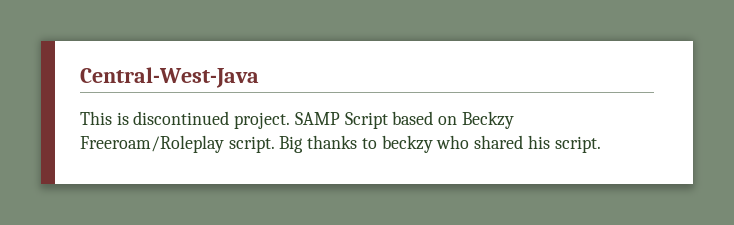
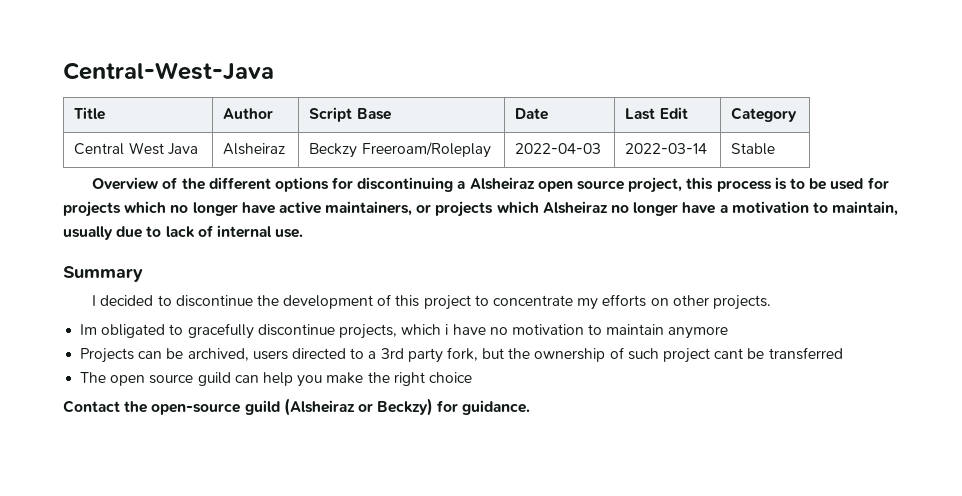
- This is discontinued project. SAMP Script based on Beckzy Freeroam/Roleplay script. Big thanks to beckzy who shared his script.
+ Title | Author | Script Base | Date | Last Edit | Category
+ Central West Java | Alsheiraz | Beckzy Freeroam/Roleplay | 2022-04-03 | 2022-03-14 | Stable
+ Overview of the different options for discontinuing a Alsheiraz open source project, this process is to be used for projects which no longer have active maintainers, or projects which Alsheiraz no longer have a motivation to maintain, usually due to lack of internal use.
+ Summary
+ I decided to discontinue the development of this project to concentrate my efforts on other projects.
+ Im obligated to gracefully discontinue projects, which i have no motivation to maintain anymore
+ Projects can be archived, users directed to a 3rd party fork, but the ownership of such project cant be transferred
+ The open source guild can help you make the right choice
+ Contact the open-source guild (Alsheiraz or Beckzy) for guidance.

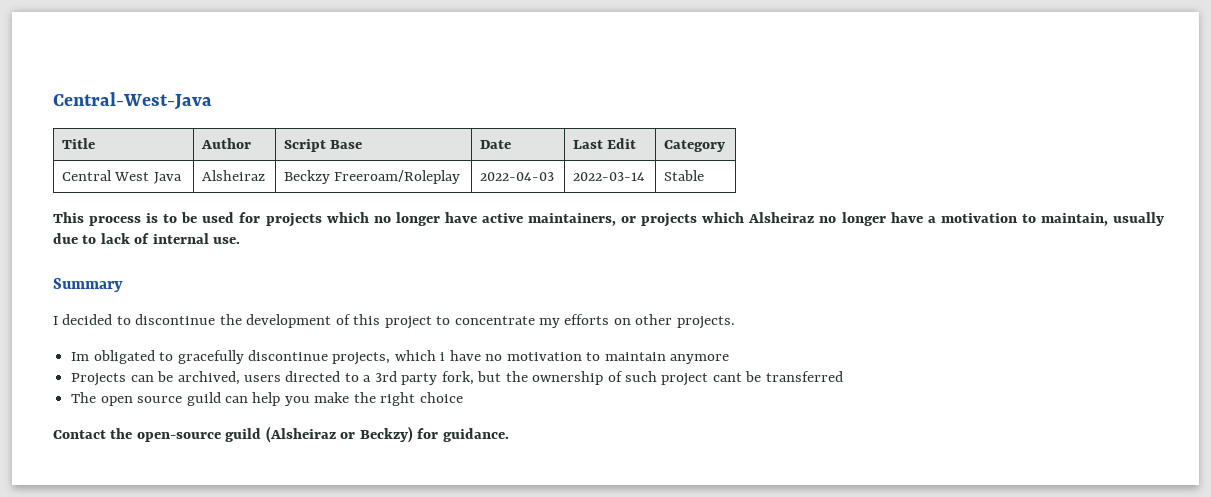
- Overview of the different options for discontinuing a Alsheiraz open source project, this process is to be used for projects which no longer have active maintainers, or projects which Alsheiraz no longer have a motivation to maintain, usually due to lack of internal use.
+ This process is to be used for projects which no longer have active maintainers, or projects which Alsheiraz no longer have a motivation to maintain, usually due to lack of internal use.

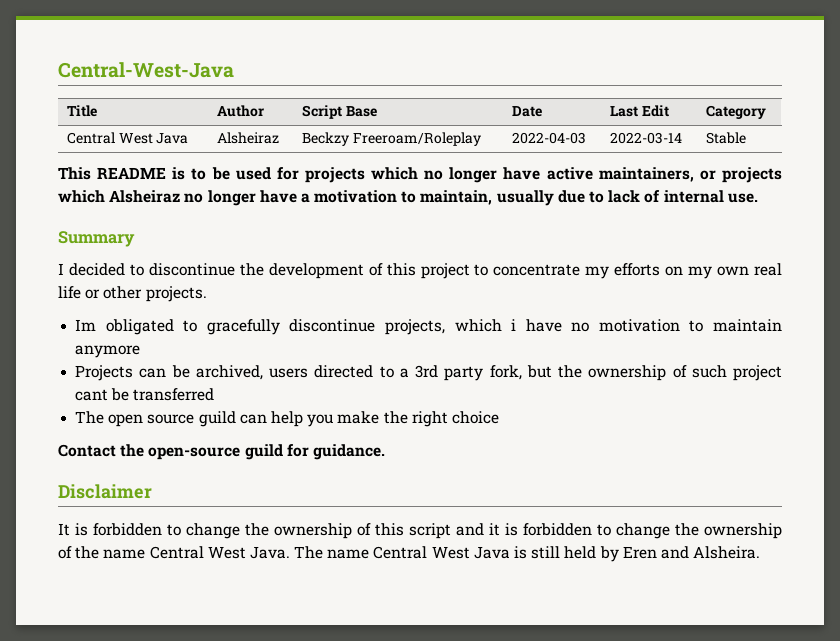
- This process is to be used for projects which no longer have active maintainers, or projects which Alsheiraz no longer have a motivation to maintain, usually due to lack of internal use.
+ This README is to be used for projects which no longer have active maintainers, or projects which Alsheiraz no longer have a motivation to maintain, usually due to lack of internal use.
- I decided to discontinue the development of this project to concentrate my efforts on other projects.
+ I decided to discontinue the development of this project to concentrate my efforts on my own real life or other projects.
- Contact the open-source guild (Alsheiraz or Beckzy) for guidance.
+ Contact the open-source guild for guidance.
+ Disclaimer
+ It is forbidden to change the ownership of this script and it is forbidden to change the ownership of the name Central West Java. The name Central West Java is still held by Eren and Alsheira.

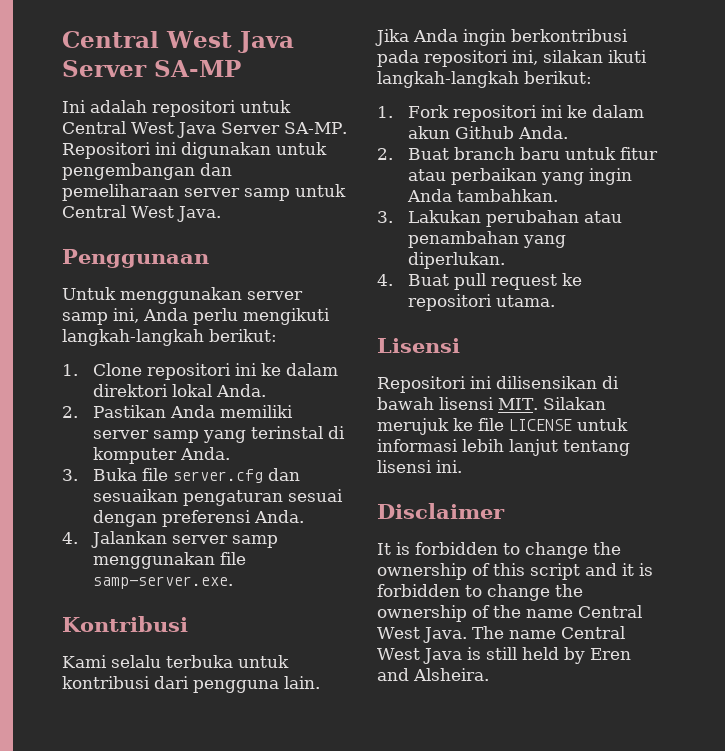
- Central-West-Java
- Title | Author | Script Base | Date | Last Edit | Category
- Central West Java | Alsheiraz | Beckzy Freeroam/Roleplay | 2022-04-03 | 2022-03-14 | Stable
- This README is to be used for projects which no longer have active maintainers, or projects which Alsheiraz no longer have a motivation to maintain, usually due to lack of internal use.
- Summary
- I decided to discontinue the development of this project to concentrate my efforts on my own real life or other projects.
- Im obligated to gracefully discontinue projects, which i have no motivation to maintain anymore
- Projects can be archived, users directed to a 3rd party fork, but the ownership of such project cant be transferred
- The open source guild can help you make the right choice
- Contact the open-source guild for guidance.
+ Central West Java Server SA-MP
+ Ini adalah repositori untuk Central West Java Server SA-MP. Repositori ini digunakan untuk pengembangan dan pemeliharaan server samp untuk Central West Java.
+ Penggunaan
+ Untuk menggunakan server samp ini, Anda perlu mengikuti langkah-langkah berikut:
+ 1. Clone repositori ini ke dalam direktori lokal Anda.
+ 2. Pastikan Anda memiliki server samp yang terinstal di komputer Anda.
+ 3. Buka file server.cfg dan sesuaikan pengaturan sesuai dengan preferensi Anda.
+ 4. Jalankan server samp menggunakan file samp-server.exe.
+ Kontribusi
+ Kami selalu terbuka untuk kontribusi dari pengguna lain. Jika Anda ingin berkontribusi pada repositori ini, silakan ikuti langkah-langkah berikut:
+ 1. Fork repositori ini ke dalam akun Github Anda.
+ 2. Buat branch baru untuk fitur atau perbaikan yang ingin Anda tambahkan.
+ 3. Lakukan perubahan atau penambahan yang diperlukan.
+ 4. Buat pull request ke repositori utama.
+ Lisensi
+ Repositori ini dilisensikan di bawah lisensi MIT. Silakan merujuk ke file LICENSE untuk informasi lebih lanjut tentang lisensi ini.

